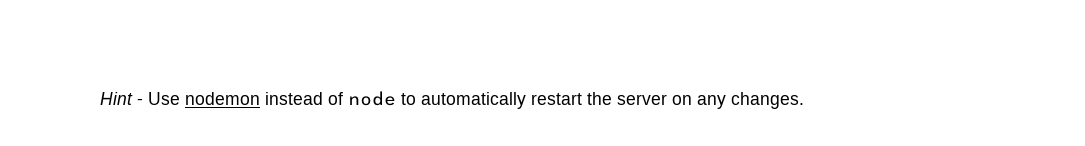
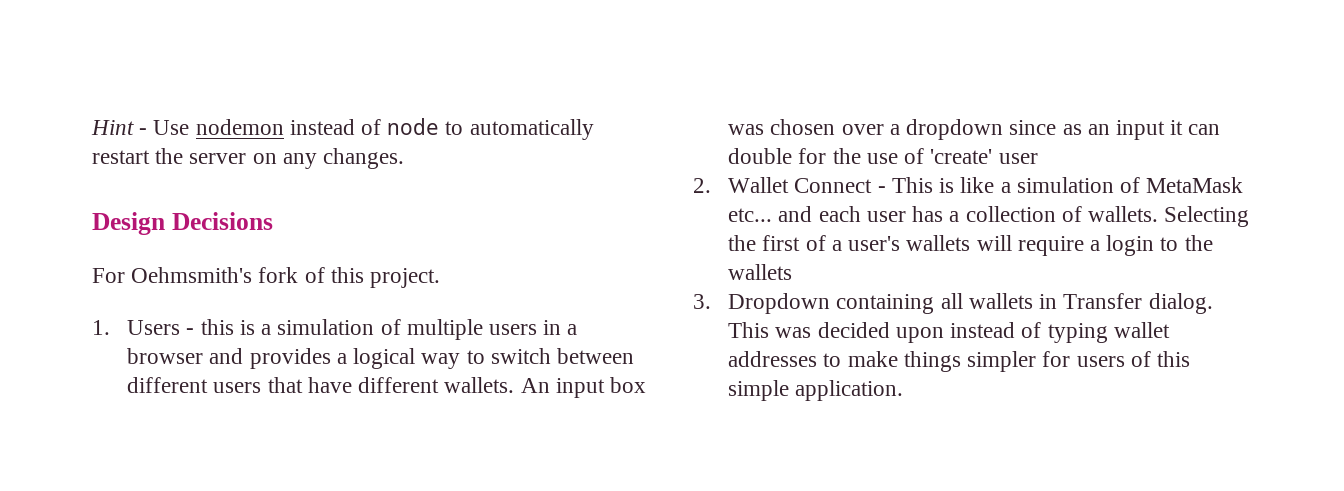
+ Design Decisions
+ For Oehmsmith's fork of this project.
+ 1. Users - this is a simulation of multiple users in a browser and provides a logical way to switch between different users that have different wallets. An input box was chosen over a dropdown since as an input it can double for the use of 'create' user
+ 2. Wallet Connect - This is like a simulation of MetaMask etc... and each user has a collection of wallets. Selecting the first of a user's wallets will require a login to the wallets
+ 3. Dropdown containing all wallets in Transfer dialog. This was decided upon instead of typing wallet addresses to make things simpler for users of this simple application.

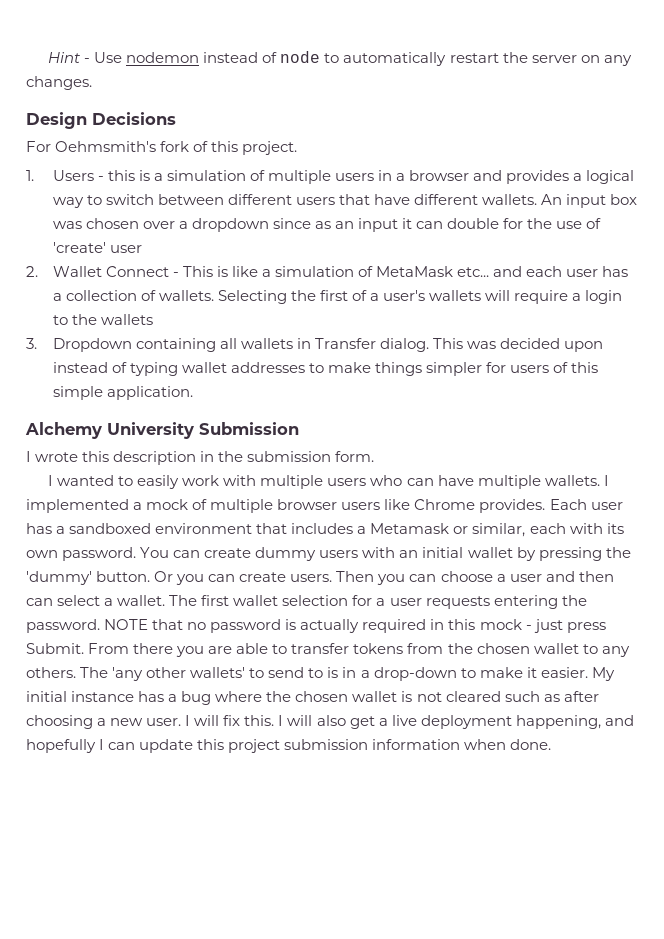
+ Alchemy University Submission
+ I wrote this description in the submission form.
+ I wanted to easily work with multiple users who can have multiple wallets. I implemented a mock of multiple browser users like Chrome provides. Each user has a sandboxed environment that includes a Metamask or similar, each with its own password. You can create dummy users with an initial wallet by pressing the 'dummy' button. Or you can create users. Then you can choose a user and then can select a wallet. The first wallet selection for a user requests entering the password. NOTE that no password is actually required in this mock - just press Submit. From there you are able to transfer tokens from the chosen wallet to any others. The 'any other wallets' to send to is in a drop-down to make it easier. My initial instance has a bug where the chosen wallet is not cleared such as after choosing a new user. I will fix this. I will also get a live deployment happening, and hopefully I can update this project submission information when done.

